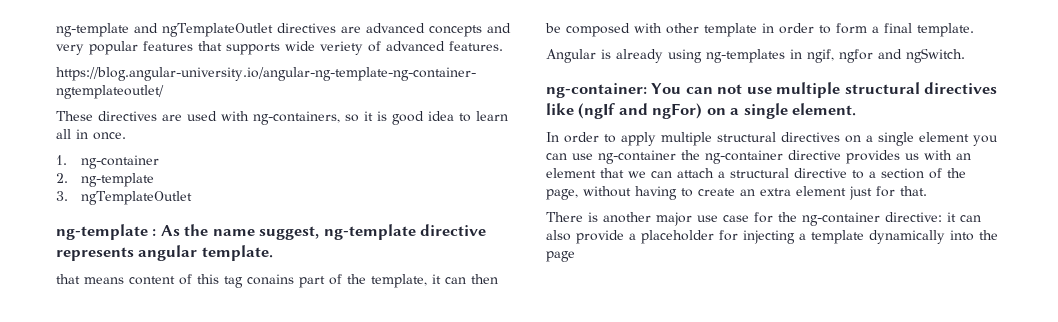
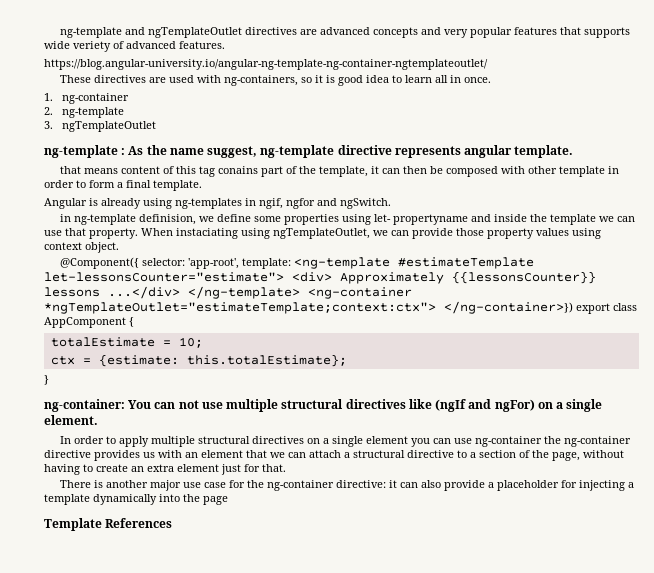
+ in ng-template definision, we define some properties using let- propertyname and inside the template we can use that property. When instaciating using ngTemplateOutlet, we can provide those property values using context object.
+ @Component({ selector: 'app-root', template: <ng-template #estimateTemplate let-lessonsCounter="estimate"> <div> Approximately {{lessonsCounter}} lessons ...</div> </ng-template> <ng-container *ngTemplateOutlet="estimateTemplate;context:ctx"> </ng-container>}) export class AppComponent {
+ totalEstimate = 10;
+ ctx = {estimate: this.totalEstimate};
+ }
+ Template References

